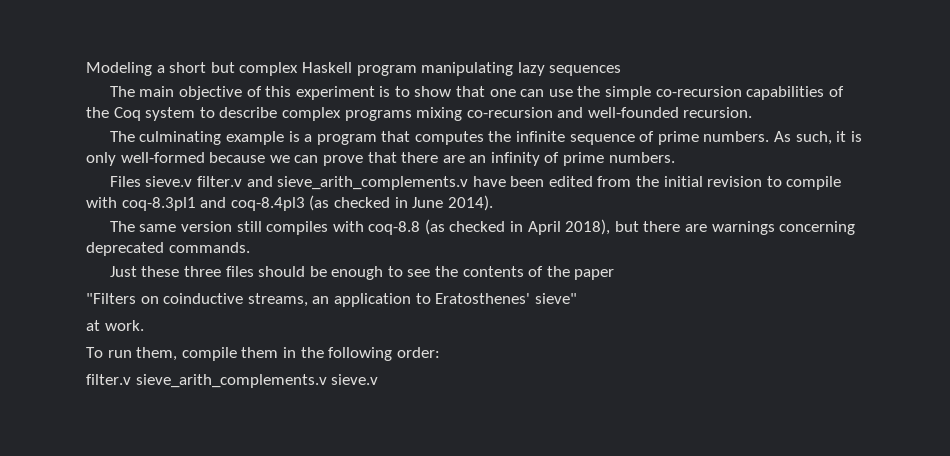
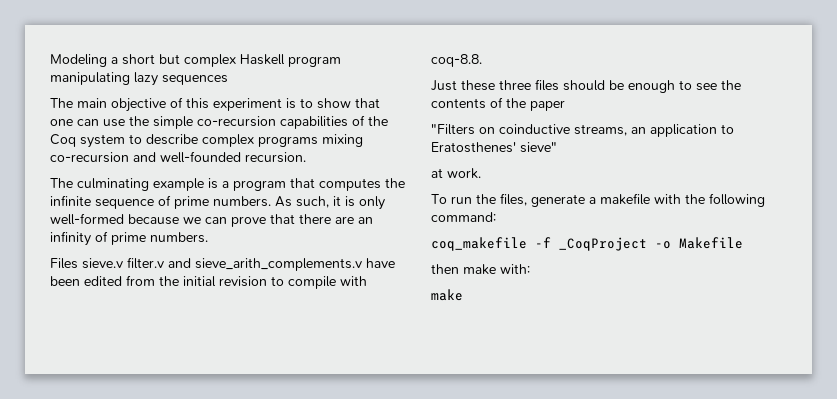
- Files sieve.v filter.v and sieve_arith_complements.v have been edited from the initial revision to compile with coq-8.3pl1 and coq-8.4pl3 (as checked in June 2014).
- The same version still compiles with coq-8.8 (as checked in April 2018), but there are warnings concerning deprecated commands.
+ Files sieve.v filter.v and sieve_arith_complements.v have been edited from the initial revision to compile with coq-8.8.
- To run them, compile them in the following order:
- filter.v sieve_arith_complements.v sieve.v
+ To run the files, generate a makefile with the following command:
+ coq_makefile -f _CoqProject -o Makefile
+ then make with:
+ make

